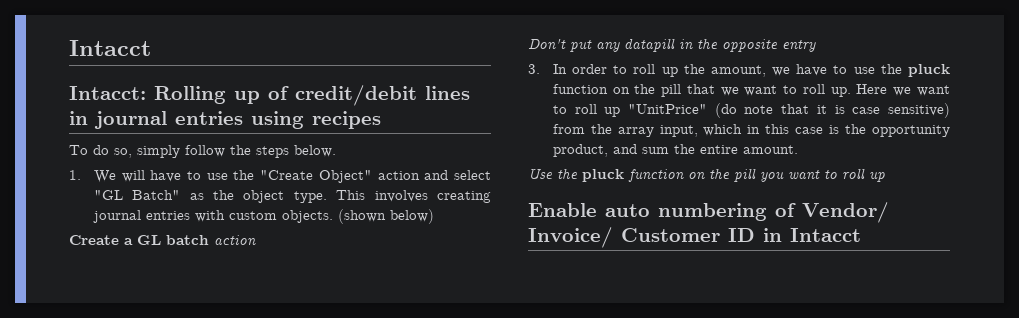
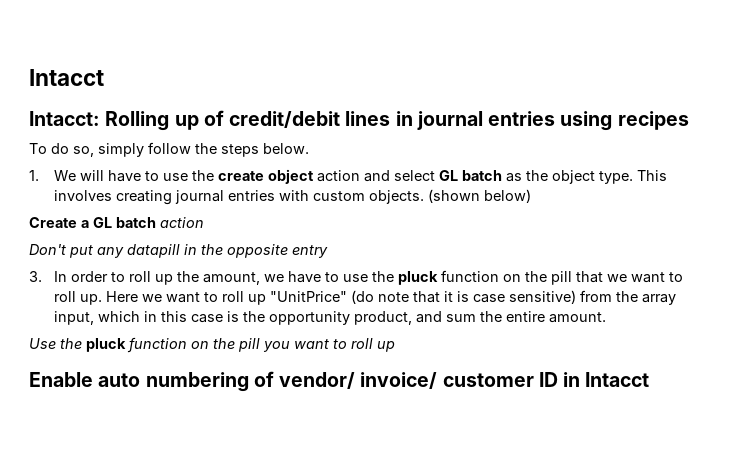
- 1. We will have to use the "Create Object" action and select "GL Batch" as the object type.
+ 1. We will have to use the create object action and select GL batch as the object type.
- Enable auto numbering of Vendor/ Invoice/ Customer ID in Intacct
+ Enable auto numbering of vendor/ invoice/ customer ID in Intacct

